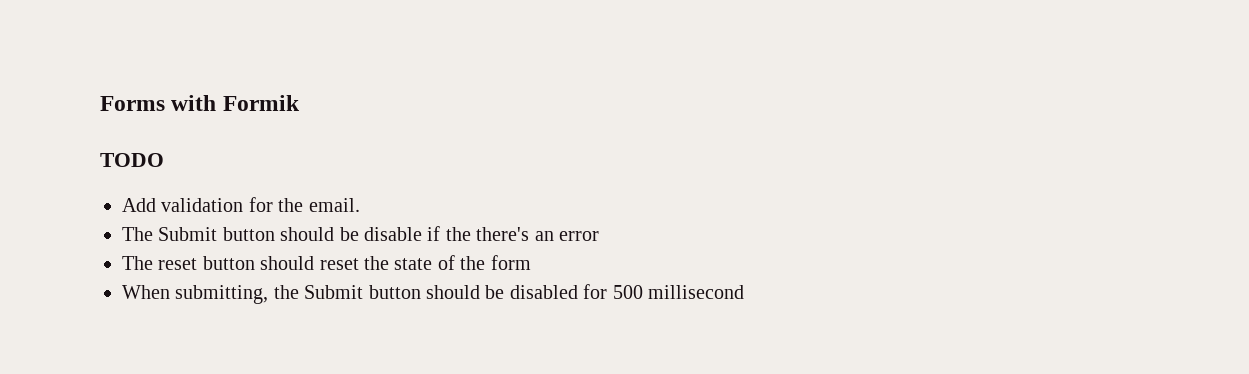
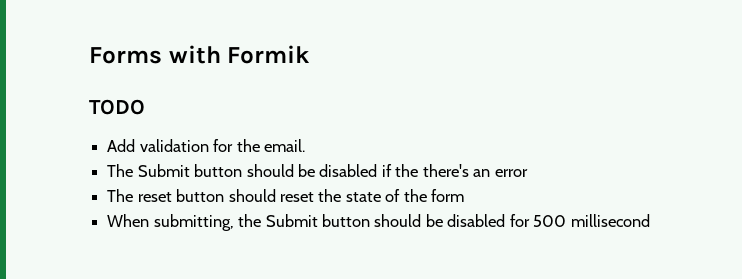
- The Submit button should be disable if the there's an error
+ The Submit button should be disabled if the there's an error

